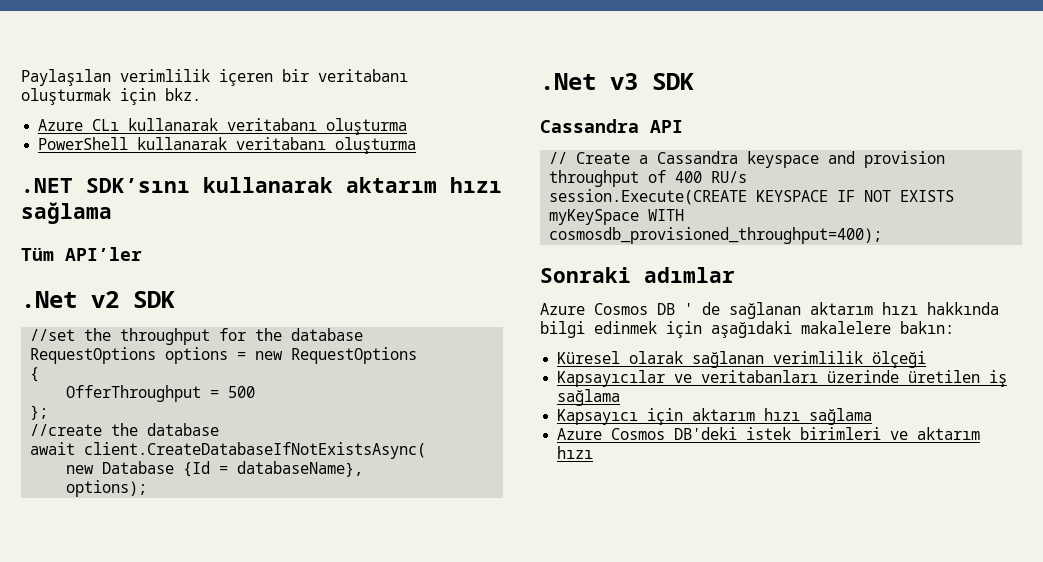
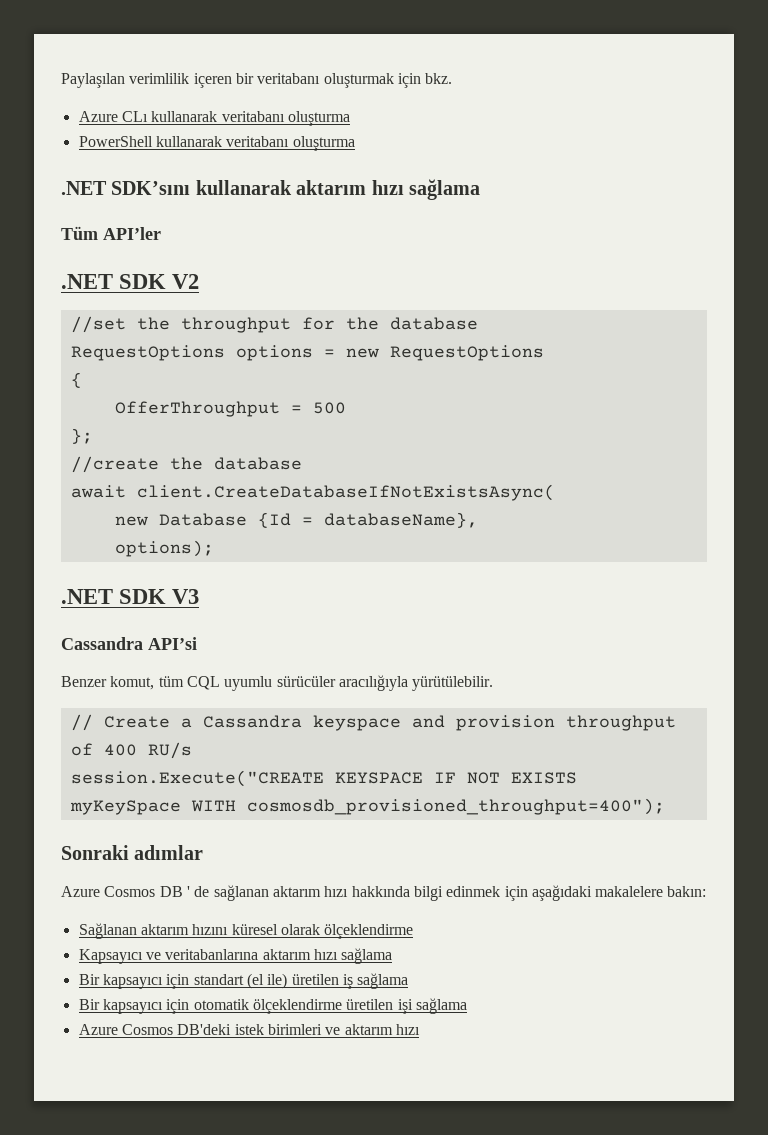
- .Net v2 SDK
+ .NET SDK V2
- .Net v3 SDK
- Cassandra API
+ .NET SDK V3
+ Cassandra API’si
+ Benzer komut, tüm CQL uyumlu sürücüler aracılığıyla yürütülebilir.
- session.Execute(CREATE KEYSPACE IF NOT EXISTS myKeySpace WITH cosmosdb_provisioned_throughput=400);
+ session.Execute("CREATE KEYSPACE IF NOT EXISTS myKeySpace WITH cosmosdb_provisioned_throughput=400");
- Küresel olarak sağlanan verimlilik ölçeği
- Kapsayıcılar ve veritabanları üzerinde üretilen iş sağlama
- Kapsayıcı için aktarım hızı sağlama
+ Sağlanan aktarım hızını küresel olarak ölçeklendirme
+ Kapsayıcı ve veritabanlarına aktarım hızı sağlama
+ Bir kapsayıcı için standart (el ile) üretilen iş sağlama
+ Bir kapsayıcı için otomatik ölçeklendirme üretilen işi sağlama

